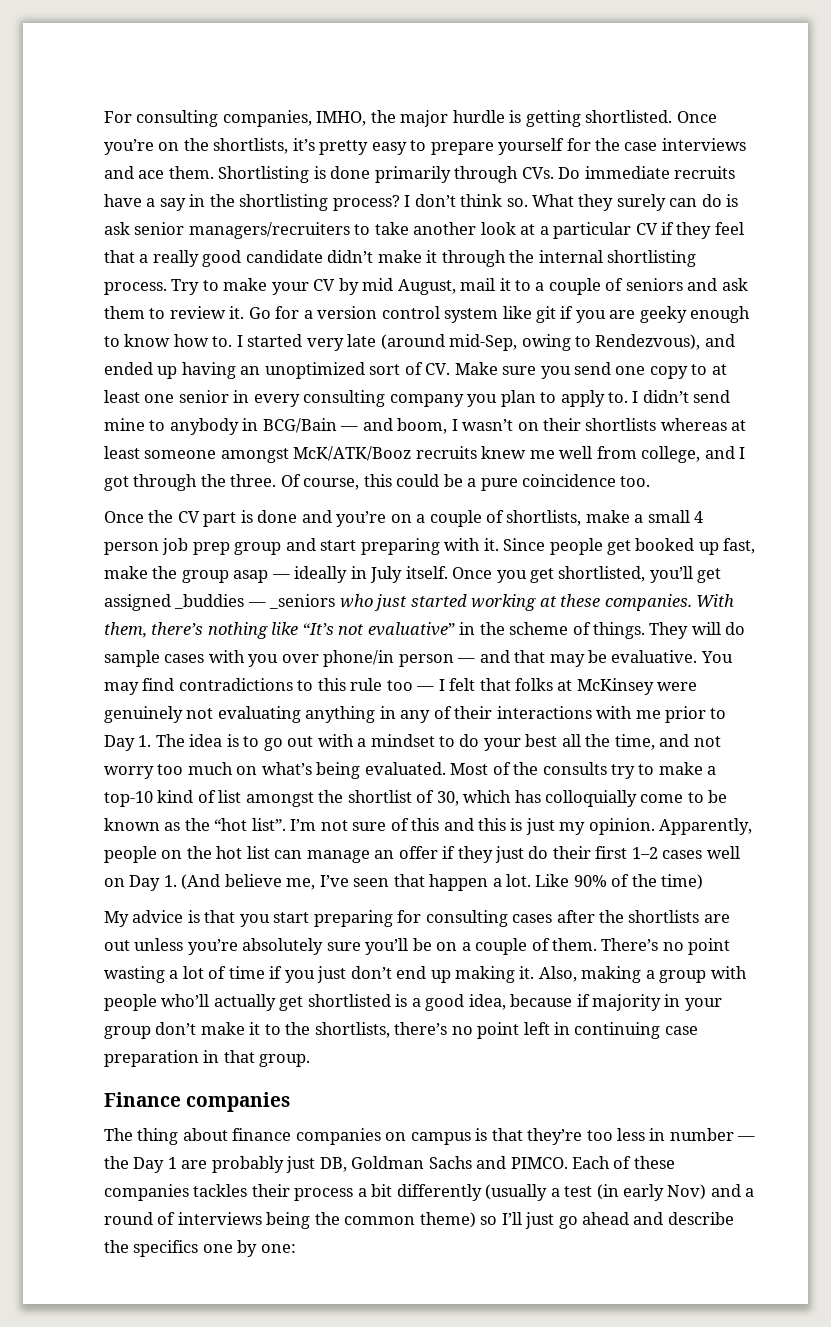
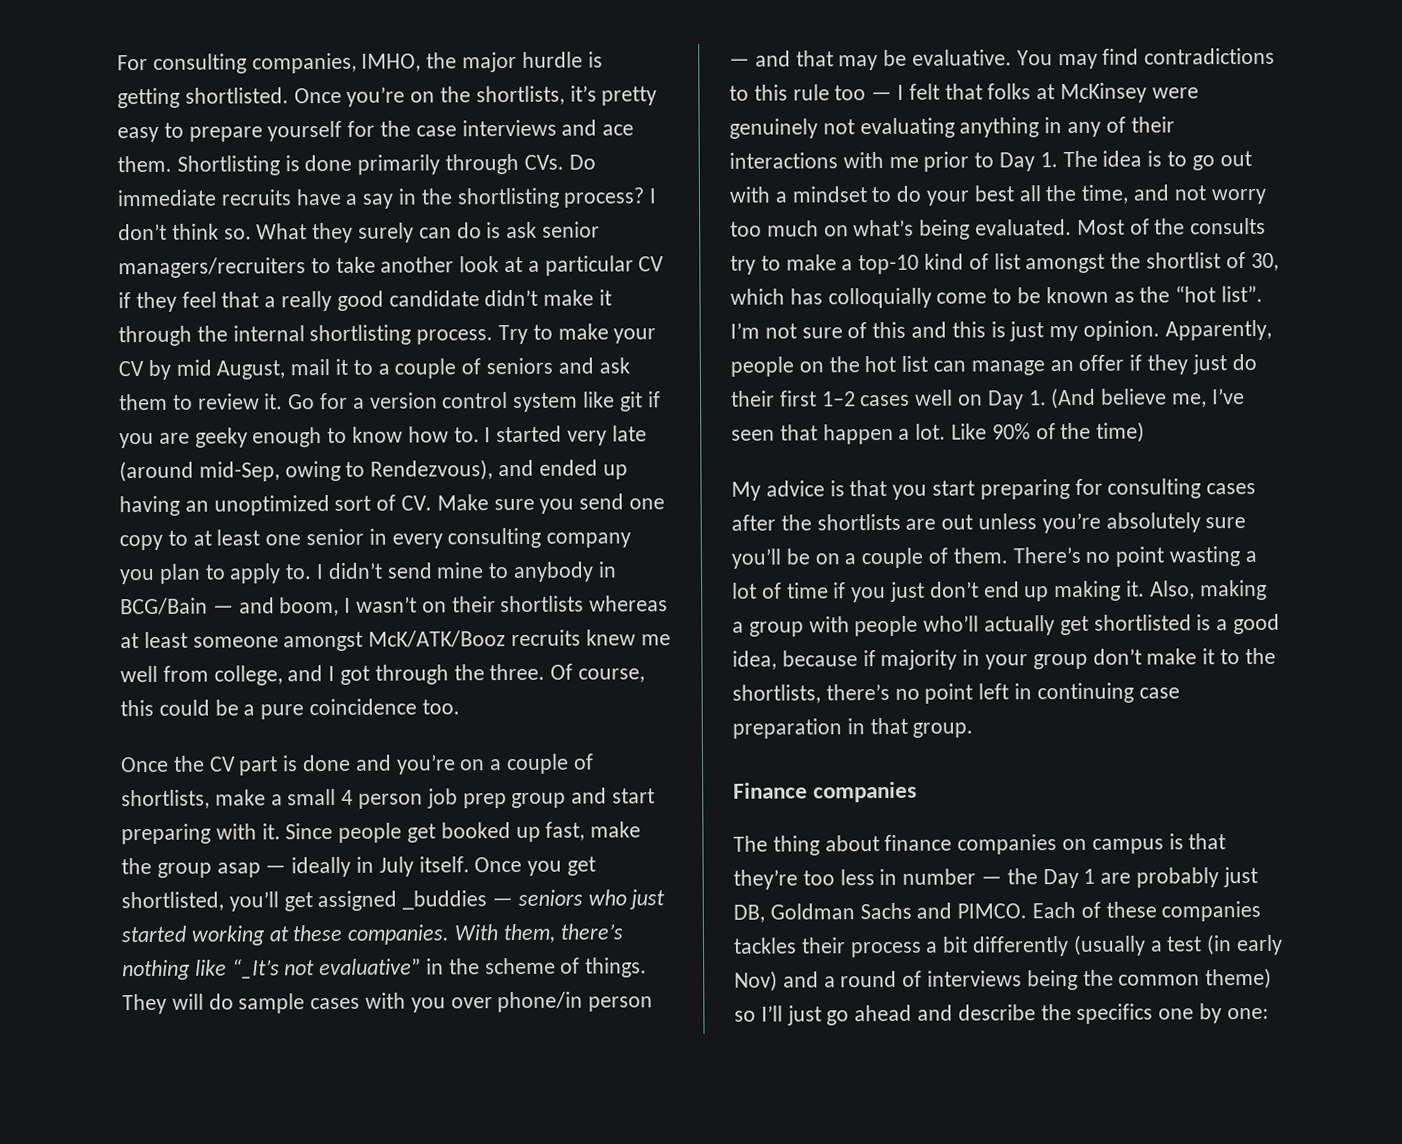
- Once you get shortlisted, you’ll get assigned _buddies — _seniors who just started working at these companies.
+ Once you get shortlisted, you’ll get assigned _buddies — seniors who just started working at these companies.
- With them, there’s nothing like “It’s not evaluative” in the scheme of things.
+ With them, there’s nothing like “_It’s not evaluative” in the scheme of things.

